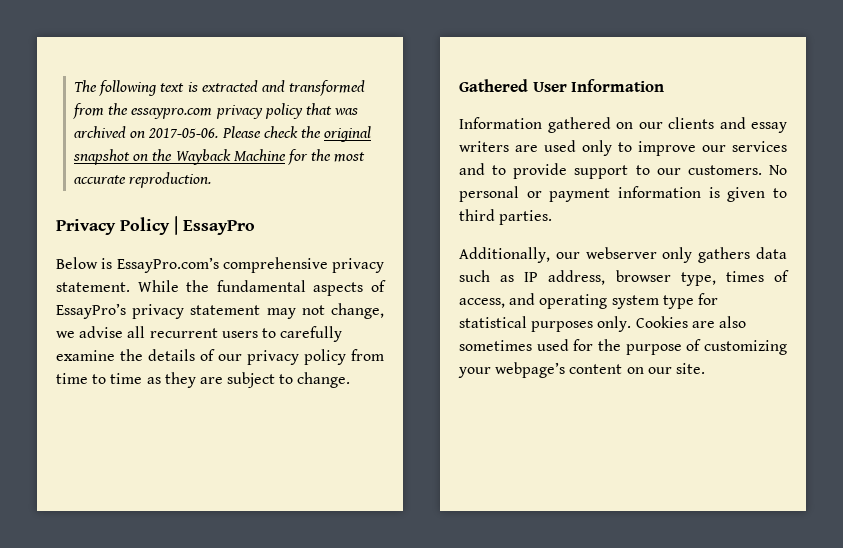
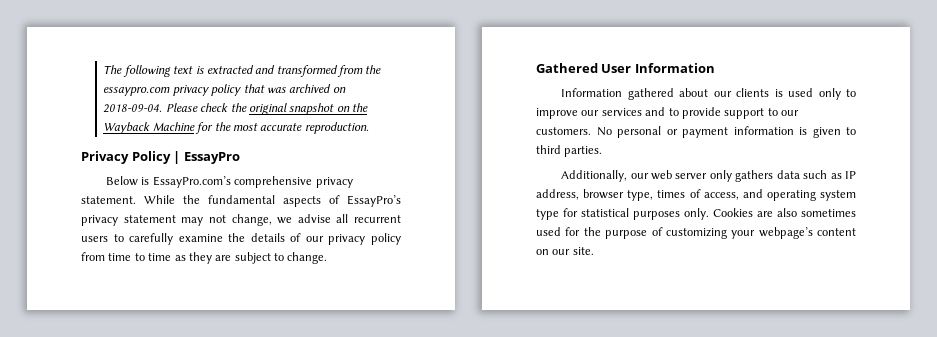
- The following text is extracted and transformed from the essaypro.com privacy policy that was archived on 2017-05-06.
+ The following text is extracted and transformed from the essaypro.com privacy policy that was archived on 2018-09-04.
- Information gathered on our clients and essay writers are used only to improve our services and to provide support to our customers.
+ Information gathered about our clients is used only to improve our services and to provide support to our customers.
- Additionally, our webserver only gathers data such as IP address, browser type, times of access, and operating system type for statistical purposes only.
+ Additionally, our web server only gathers data such as IP address, browser type, times of access, and operating system type for statistical purposes only.

